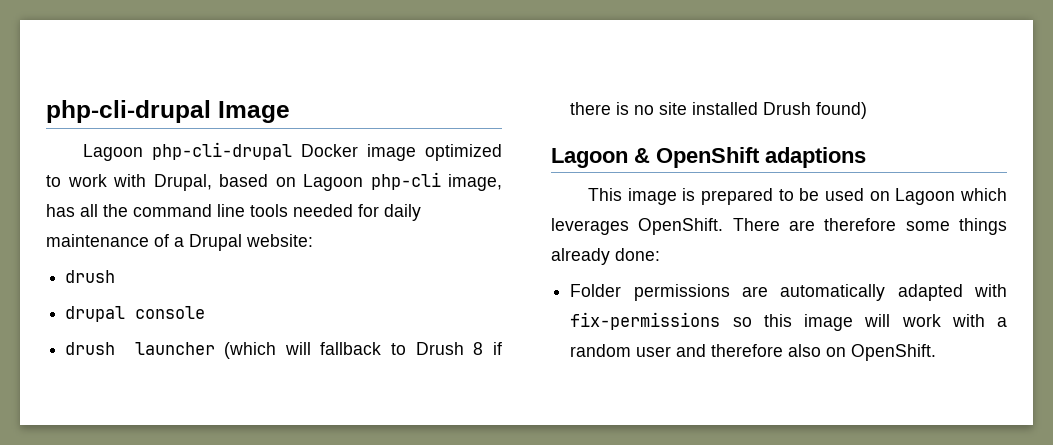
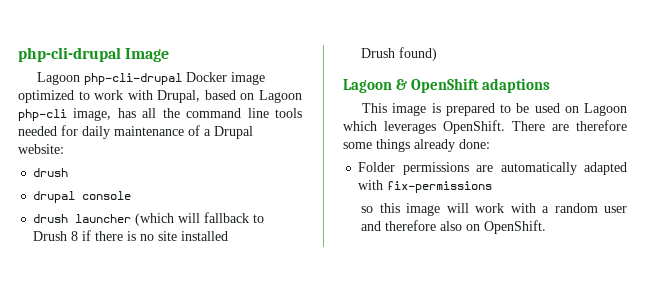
- drush launcher (which will fallback to Drush 8 if there is no site installed Drush found)
+ drush launcher (which will fallback to Drush 8 if there is no site installed
+ Drush found)
- Folder permissions are automatically adapted with fix-permissions so this image will work with a random user and therefore also on OpenShift.
+ Folder permissions are automatically adapted with fix-permissions
+ so this image will work with a random user and therefore also on OpenShift.

